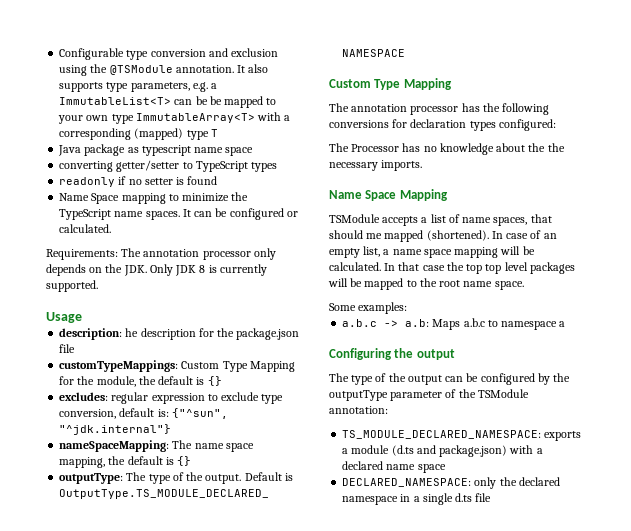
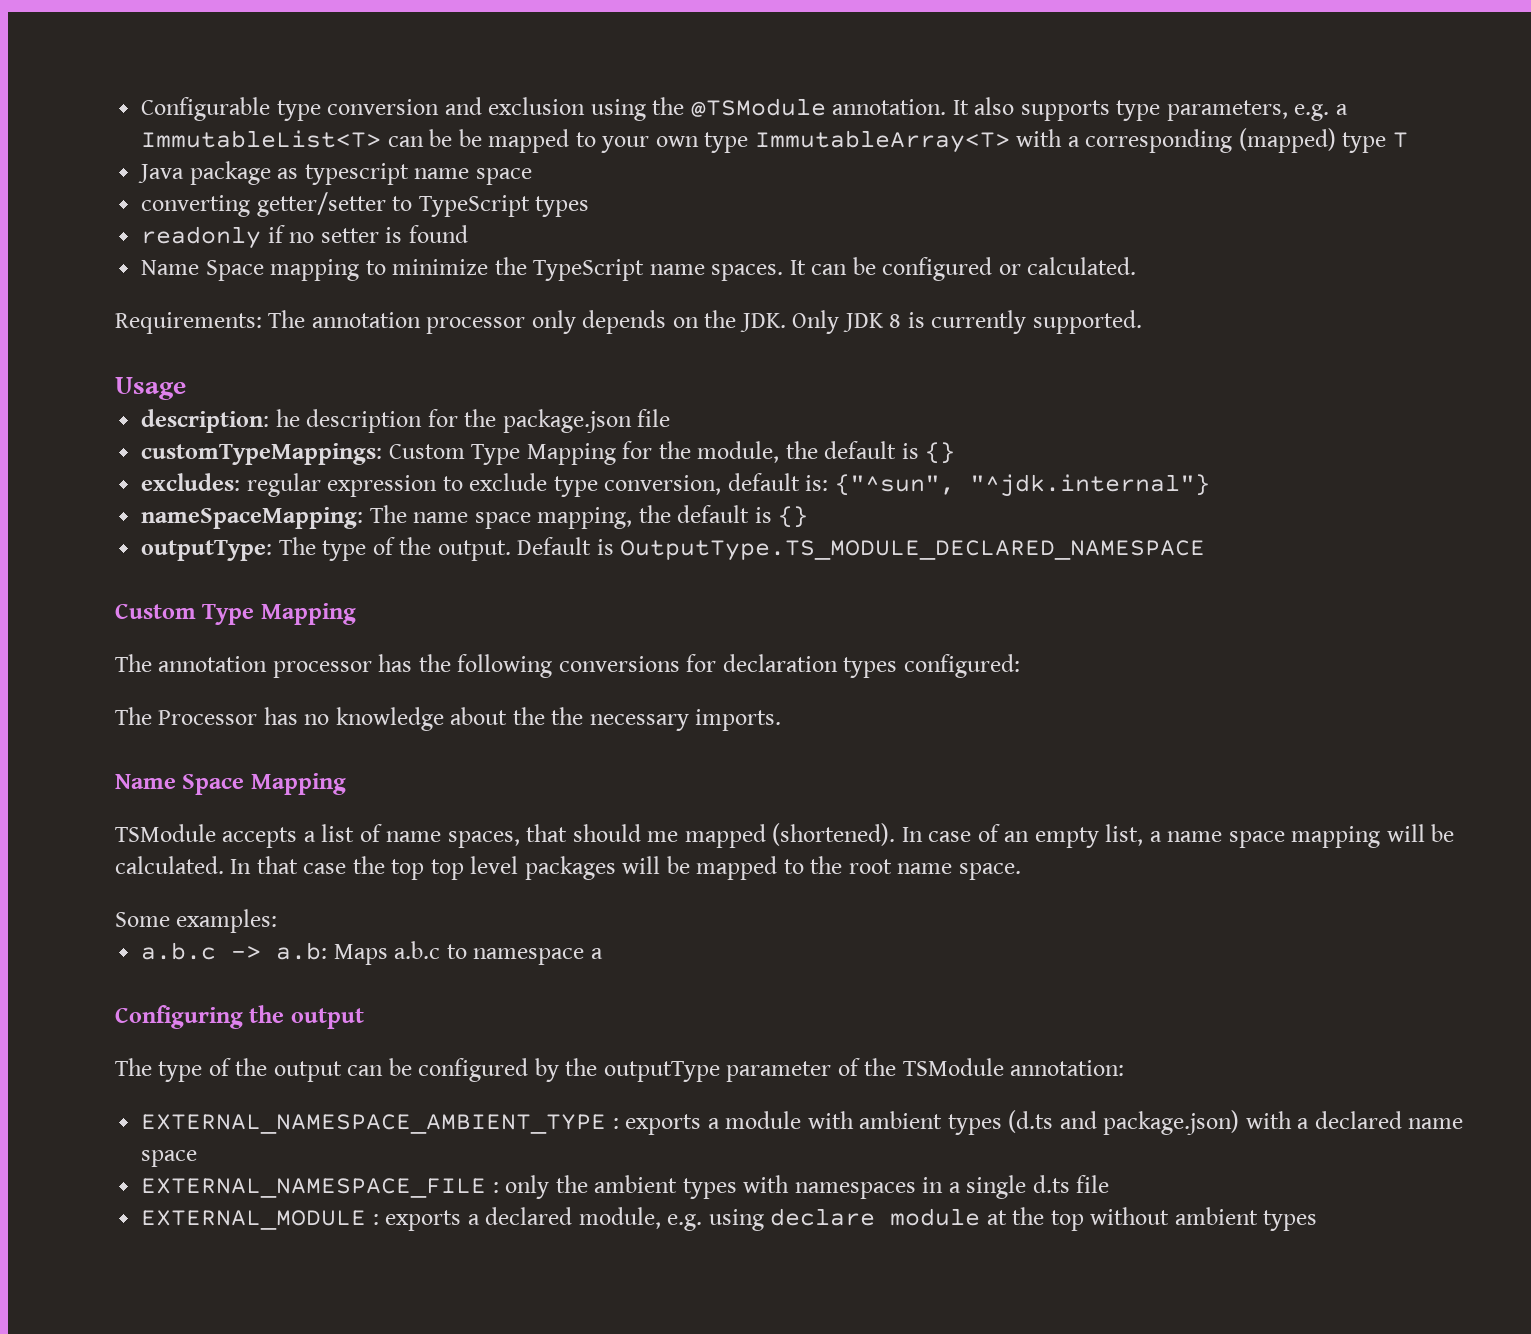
- TS_MODULE_DECLARED_NAMESPACE: exports a module (d.ts and package.json) with a declared name space
+ EXTERNAL_NAMESPACE_AMBIENT_TYPE : exports a module with ambient types (d.ts and package.json) with a declared name space
- DECLARED_NAMESPACE: only the declared namespace in a single d.ts file
+ EXTERNAL_NAMESPACE_FILE : only the ambient types with namespaces in a single d.ts file
+ EXTERNAL_MODULE : exports a declared module, e.g. using declare module at the top without ambient types

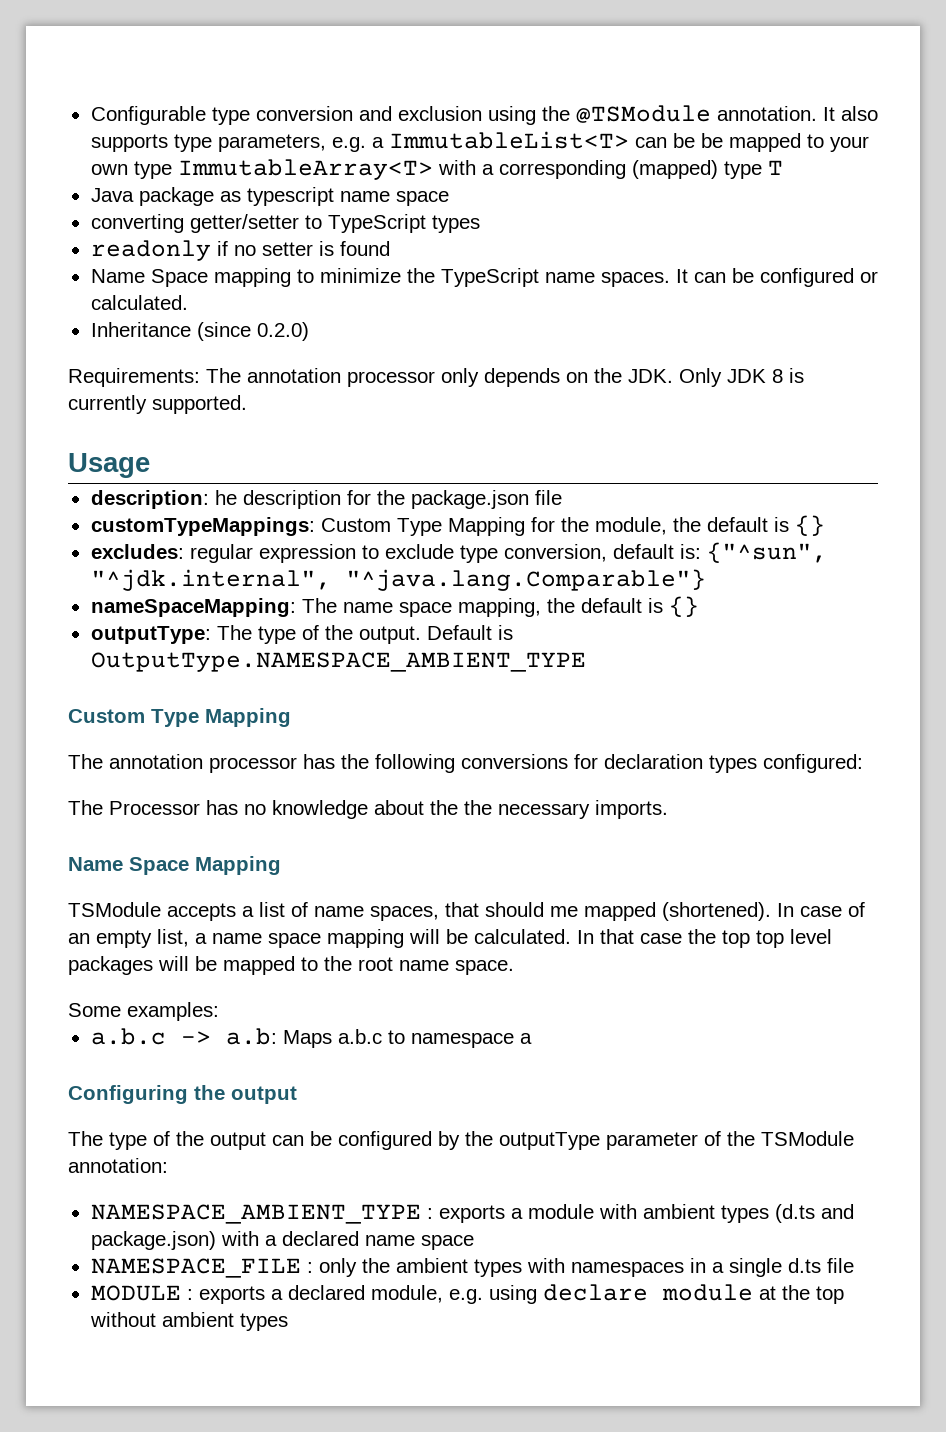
+ Inheritance (since 0.2.0)
- excludes: regular expression to exclude type conversion, default is: {"^sun", "^jdk.internal"}
+ excludes: regular expression to exclude type conversion, default is: {"^sun", "^jdk.internal", "^java.lang.Comparable"}
- Default is OutputType.TS_MODULE_DECLARED_NAMESPACE
+ Default is OutputType.NAMESPACE_AMBIENT_TYPE
- EXTERNAL_NAMESPACE_AMBIENT_TYPE : exports a module with ambient types (d.ts and package.json) with a declared name space
+ NAMESPACE_AMBIENT_TYPE : exports a module with ambient types (d.ts and package.json) with a declared name space
- EXTERNAL_NAMESPACE_FILE : only the ambient types with namespaces in a single d.ts file
+ NAMESPACE_FILE : only the ambient types with namespaces in a single d.ts file
- EXTERNAL_MODULE : exports a declared module, e.g. using declare module at the top without ambient types
+ MODULE : exports a declared module, e.g. using declare module at the top without ambient types

